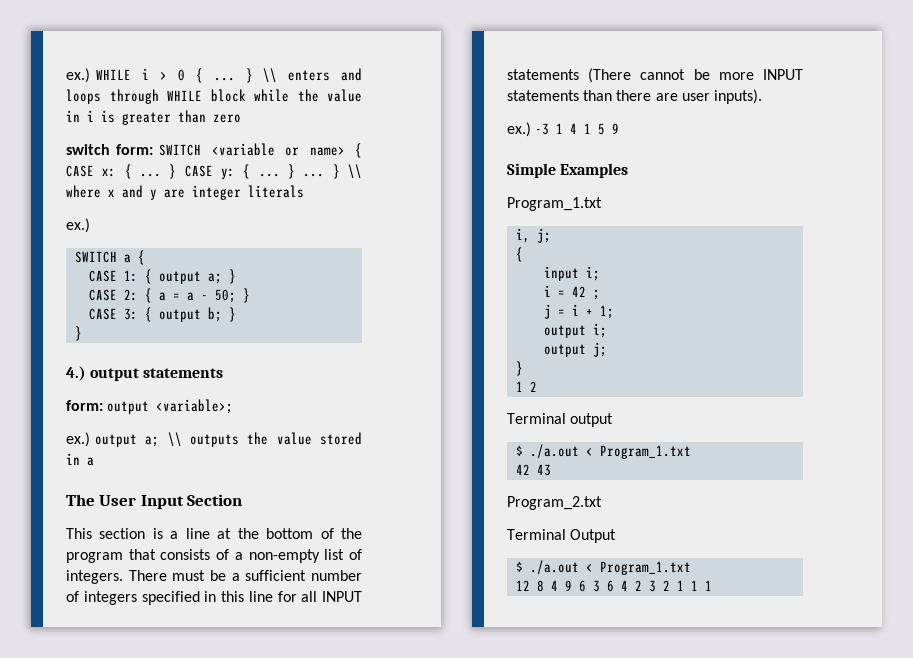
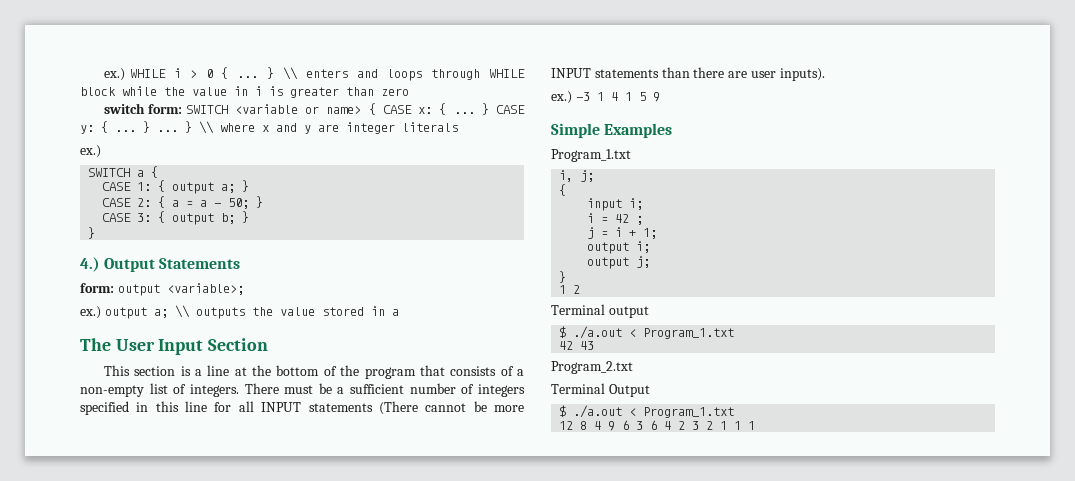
- 4.) output statements
+ 4.) Output Statements

